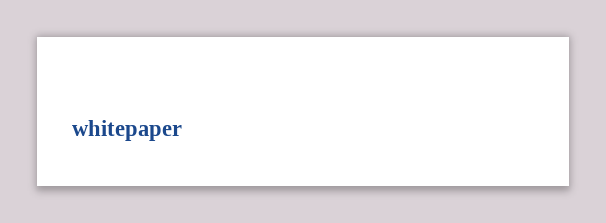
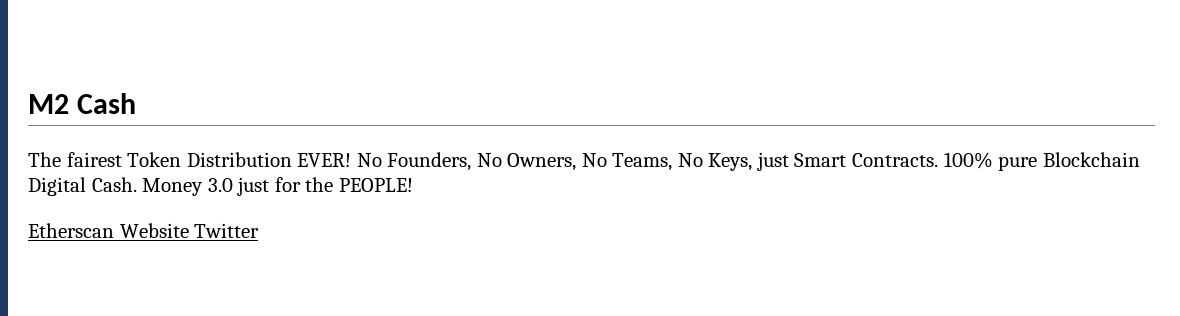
- whitepaper
+ M2 Cash
+ The fairest Token Distribution EVER! No Founders, No Owners, No Teams, No Keys, just Smart Contracts. 100% pure Blockchain Digital Cash. Money 3.0 just for the PEOPLE!
+ Etherscan Website Twitter

